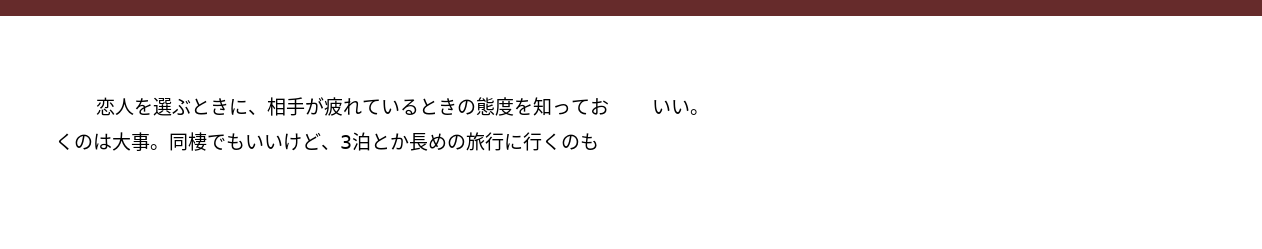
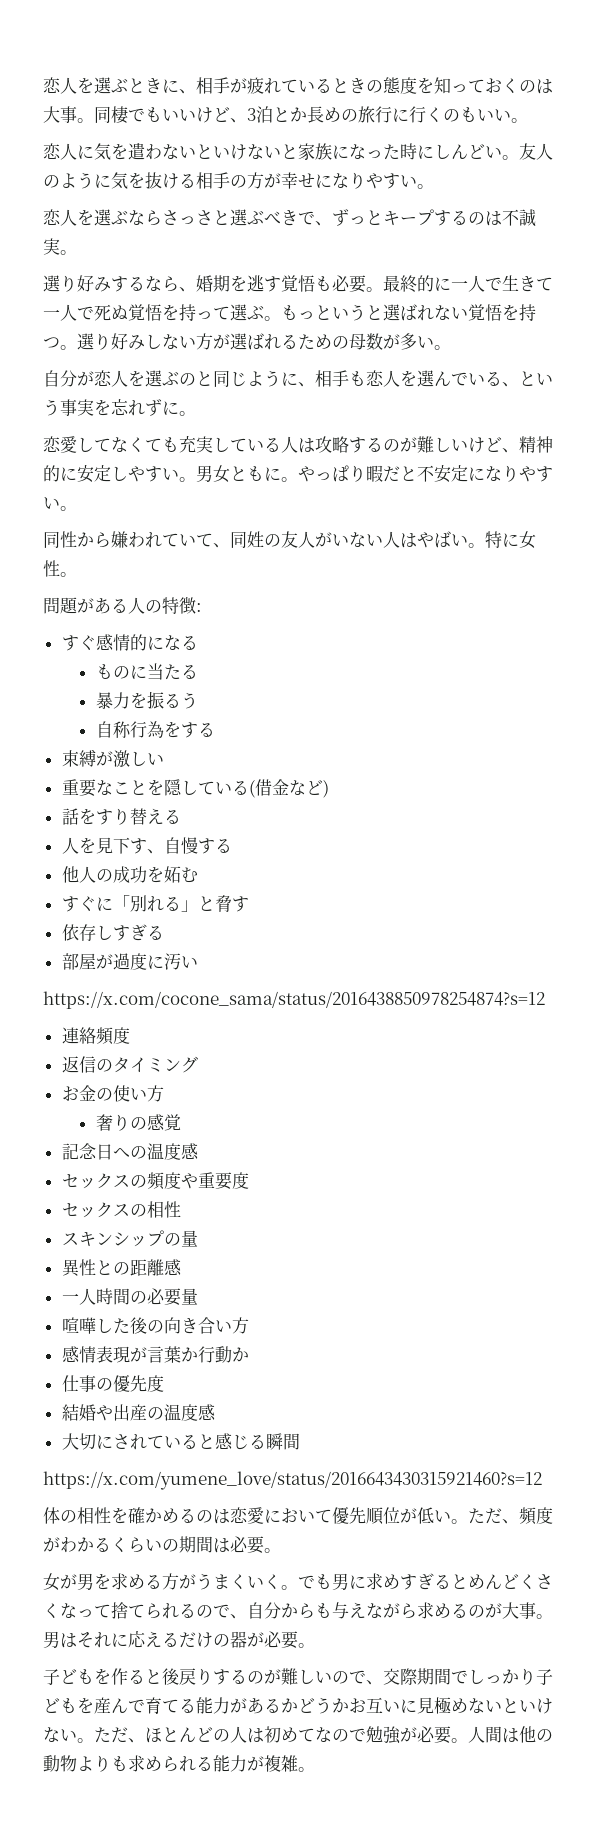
+ 恋人に気を遣わないといけないと家族になった時にしんどい。友人のように気を抜ける相手の方が幸せになりやすい。
+ 恋人を選ぶならさっさと選ぶべきで、ずっとキープするのは不誠実。
+ 選り好みするなら、婚期を逃す覚悟も必要。最終的に一人で生きて一人で死ぬ覚悟を持って選ぶ。もっというと選ばれない覚悟を持つ。選り好みしない方が選ばれるための母数が多い。
+ 自分が恋人を選ぶのと同じように、相手も恋人を選んでいる、という事実を忘れずに。
+ 恋愛してなくても充実している人は攻略するのが難しいけど、精神的に安定しやすい。男女ともに。やっぱり暇だと不安定になりやすい。
+ 同性から嫌われていて、同姓の友人がいない人はやばい。特に女性。
+ 問題がある人の特徴:
+ すぐ感情的になる
+ ものに当たる
+ 暴力を振るう
+ 自称行為をする
+ 束縛が激しい
+ 重要なことを隠している(借金など)
+ 話をすり替える
+ 人を見下す、自慢する
+ 他人の成功を妬む
+ すぐに「別れる」と脅す
+ 依存しすぎる
+ 部屋が過度に汚い
+ https://x.com/cocone_sama/status/2016438850978254874?s=12
+ 連絡頻度
+ 返信のタイミング
+ お金の使い方
+ 奢りの感覚
+ 記念日への温度感
+ セックスの頻度や重要度
+ セックスの相性
+ スキンシップの量
+ 異性との距離感
+ 一人時間の必要量
+ 喧嘩した後の向き合い方
+ 感情表現が言葉か行動か
+ 仕事の優先度
+ 結婚や出産の温度感
+ 大切にされていると感じる瞬間
+ https://x.com/yumene_love/status/2016643430315921460?s=12
+ 体の相性を確かめるのは恋愛において優先順位が低い。ただ、頻度がわかるくらいの期間は必要。
+ 女が男を求める方がうまくいく。でも男に求めすぎるとめんどくさくなって捨てられるので、自分からも与えながら求めるのが大事。男はそれに応えるだけの器が必要。
+ 子どもを作ると後戻りするのが難しいので、交際期間でしっかり子どもを産んで育てる能力があるかどうかお互いに見極めないといけない。ただ、ほとんどの人は初めてなので勉強が必要。人間は他の動物よりも求められる能力が複雑。

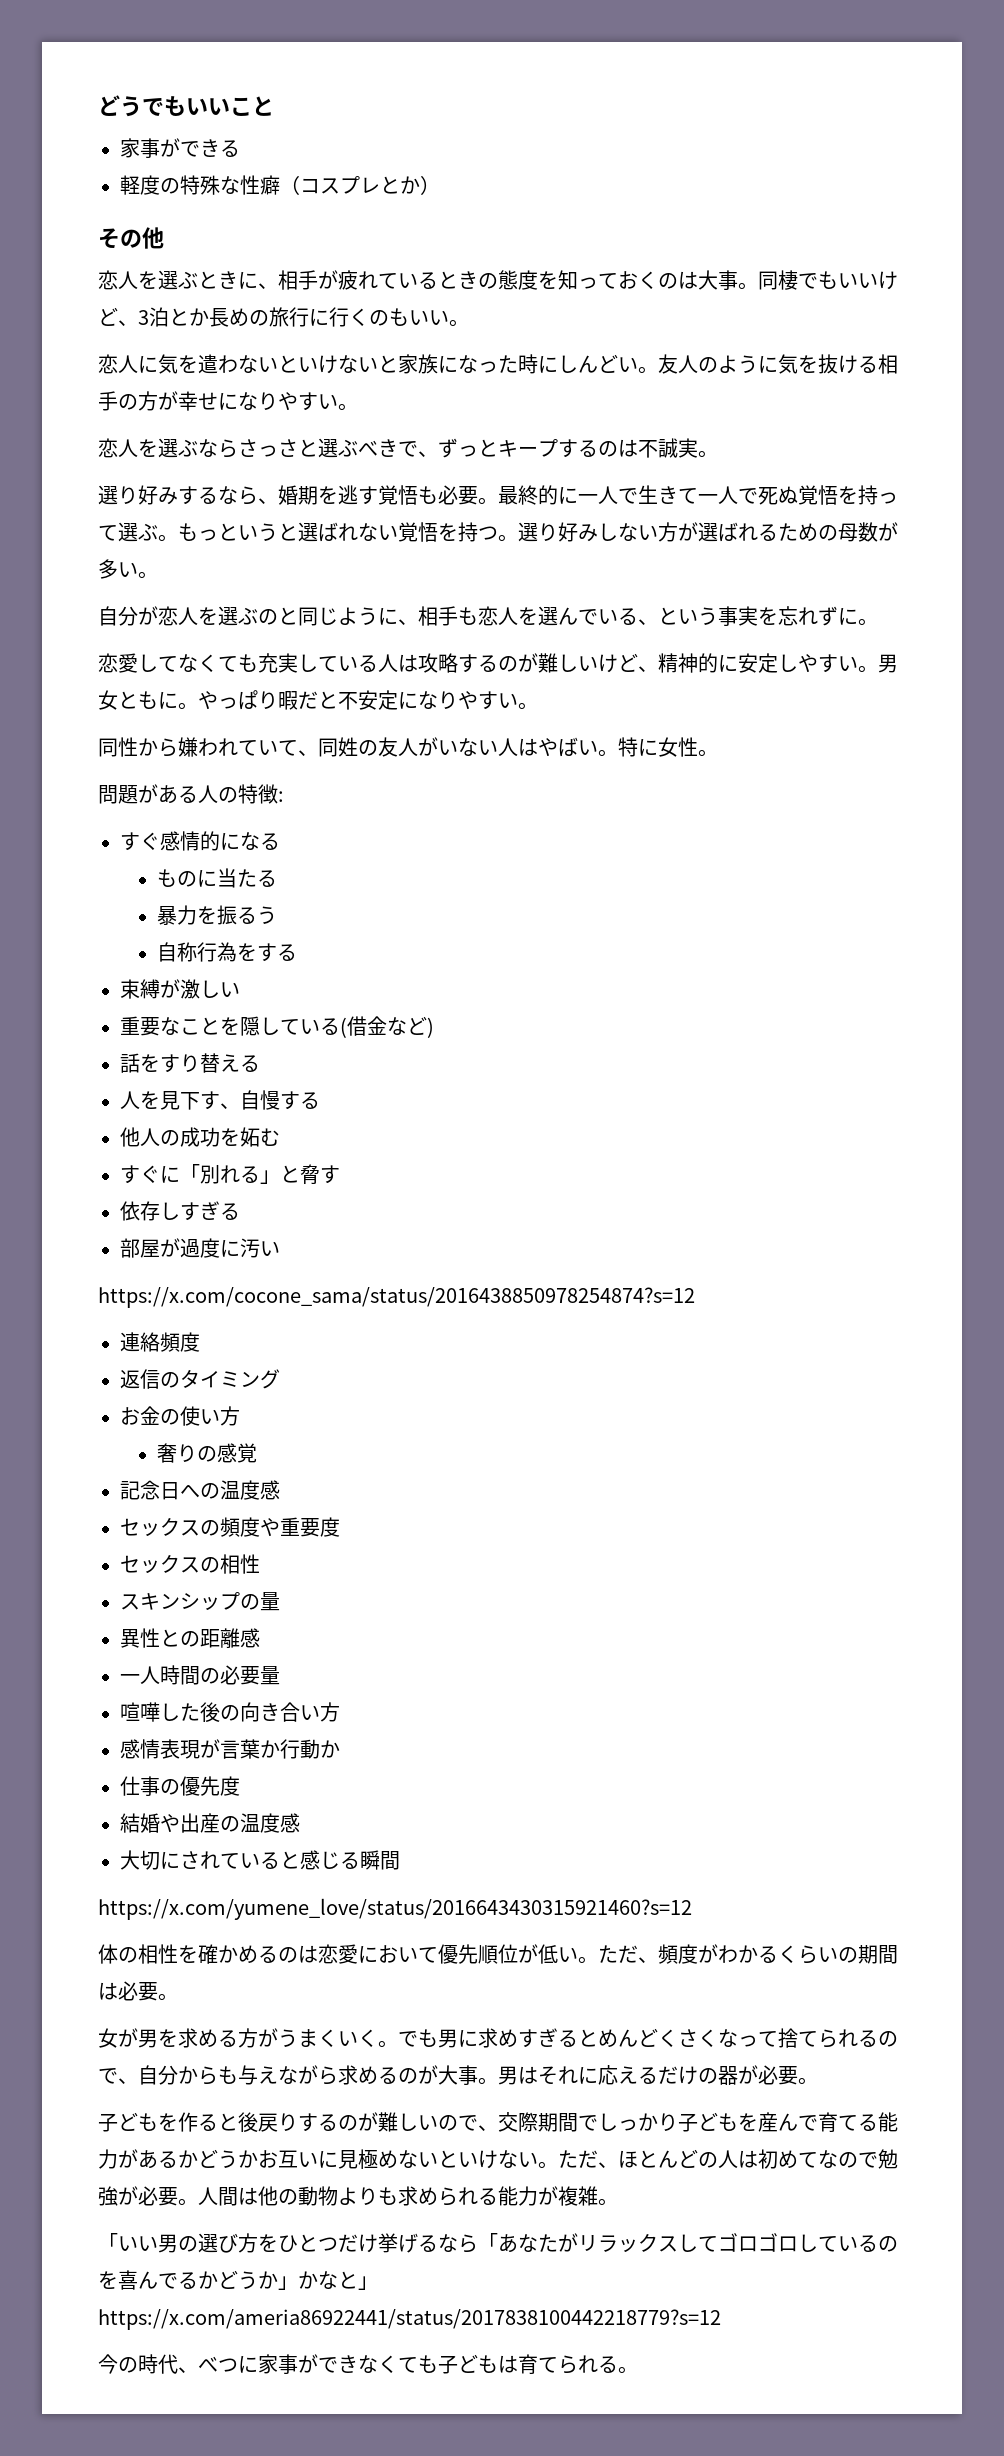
+ どうでもいいこと
+ 家事ができる
+ 軽度の特殊な性癖（コスプレとか）
+ その他
+ 「いい男の選び方をひとつだけ挙げるなら「あなたがリラックスしてゴロゴロしているのを喜んでるかどうか」かなと」https://x.com/ameria86922441/status/2017838100442218779?s=12
+ 今の時代、べつに家事ができなくても子どもは育てられる。

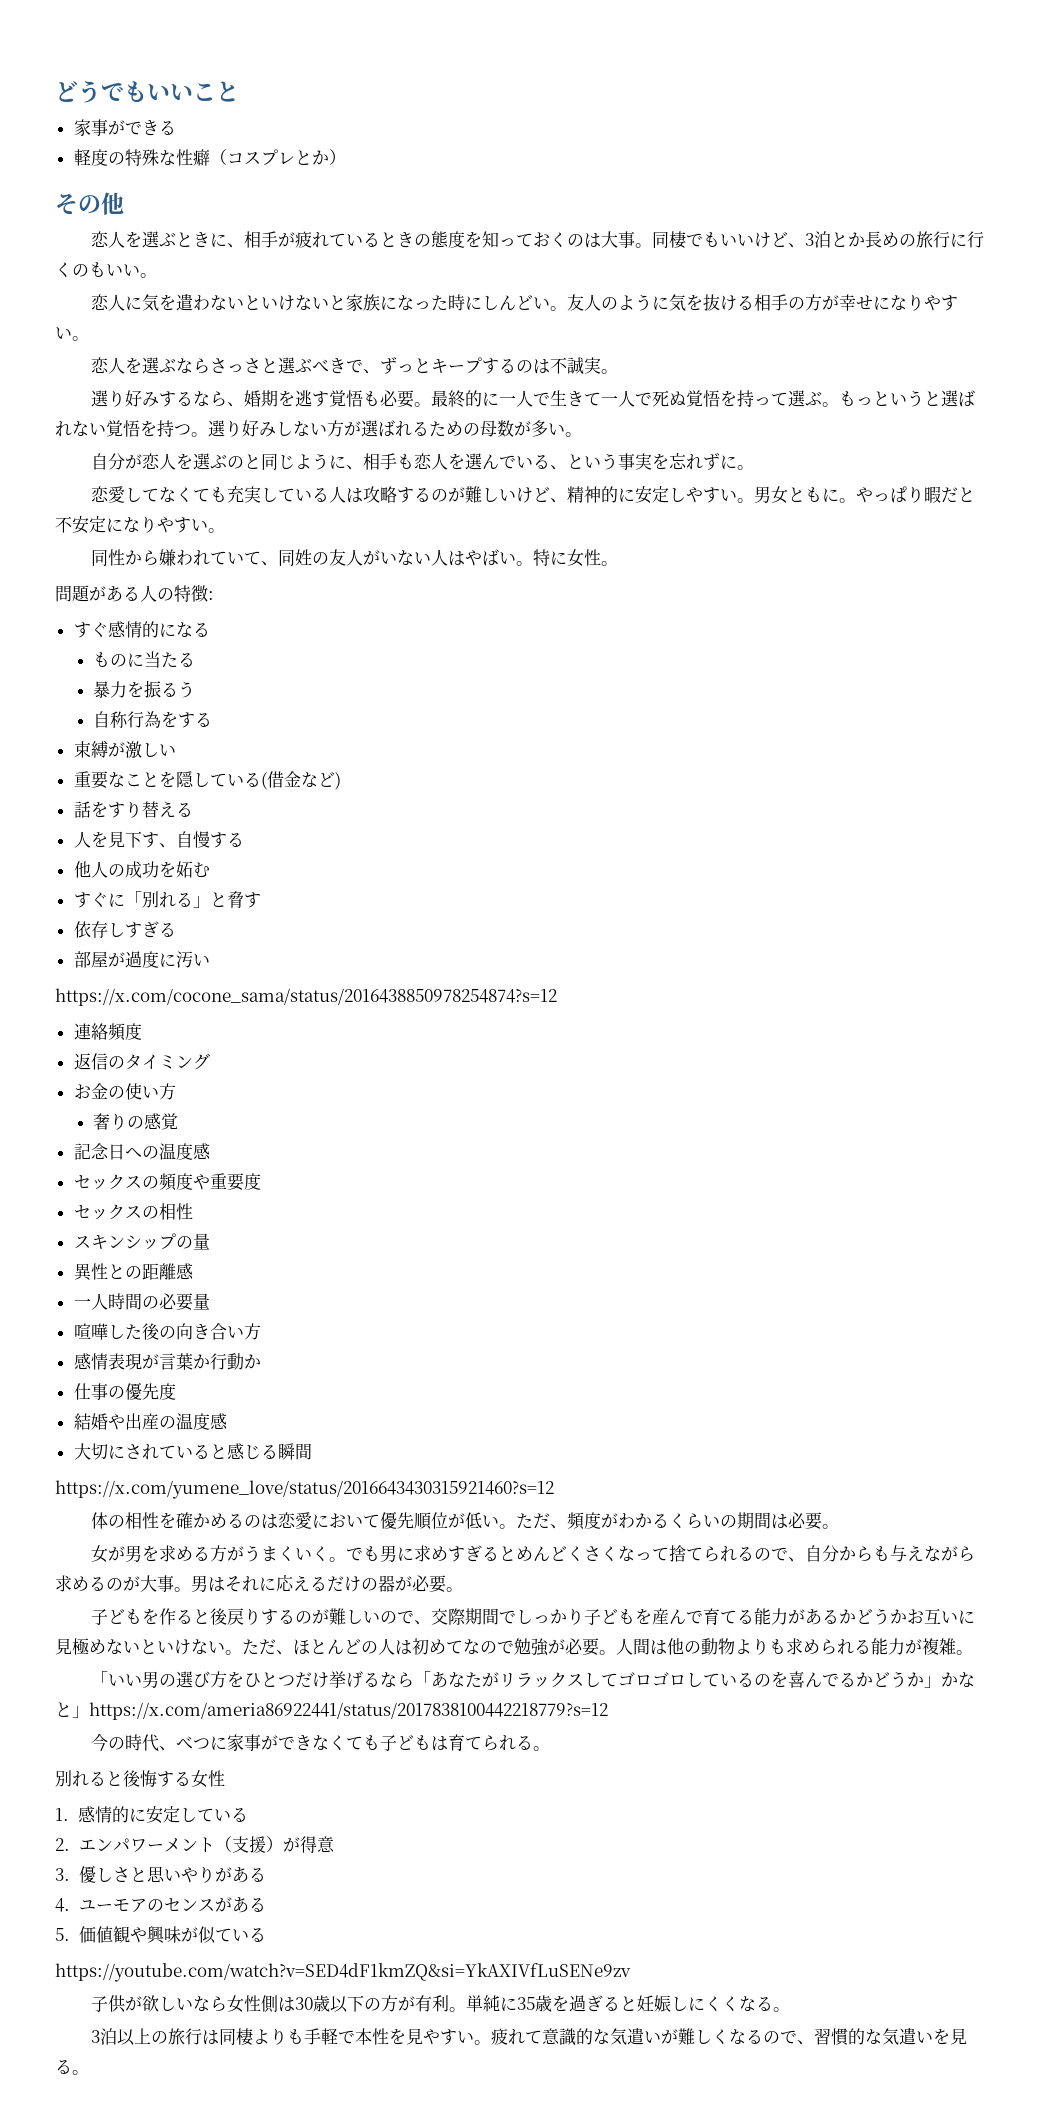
+ 別れると後悔する女性
+ 1.感情的に安定している
+ 2.エンパワーメント（支援）が得意
+ 3.優しさと思いやりがある
+ 4.ユーモアのセンスがある
+ 5.価値観や興味が似ている
+ https://youtube.com/watch?v=SED4dF1kmZQ&si=YkAXIVfLuSENe9zv
+ 子供が欲しいなら女性側は30歳以下の方が有利。単純に35歳を過ぎると妊娠しにくくなる。
+ 3泊以上の旅行は同棲よりも手軽で本性を見やすい。疲れて意識的な気遣いが難しくなるので、習慣的な気遣いを見る。

